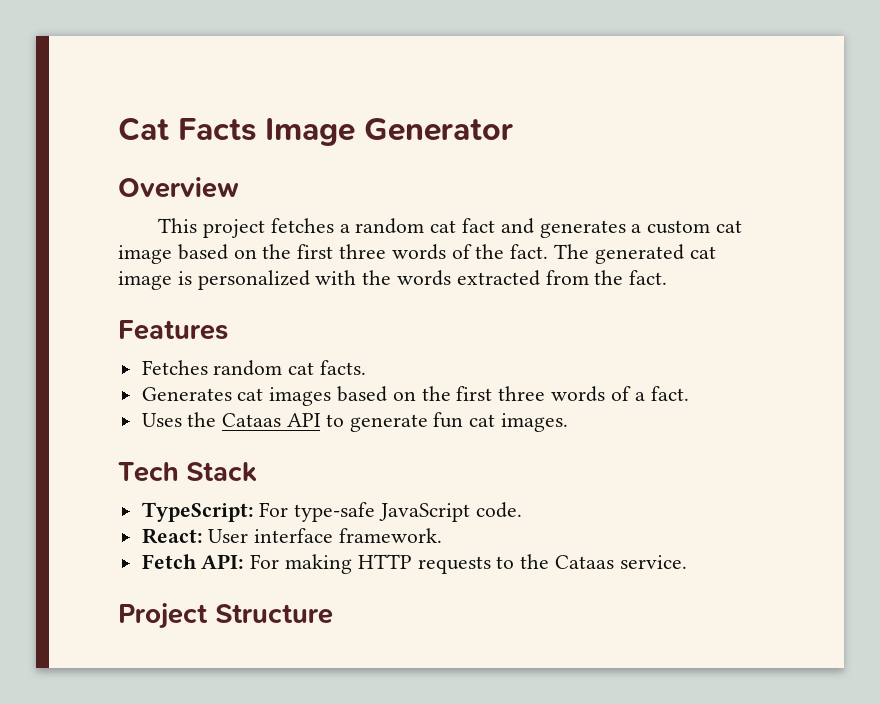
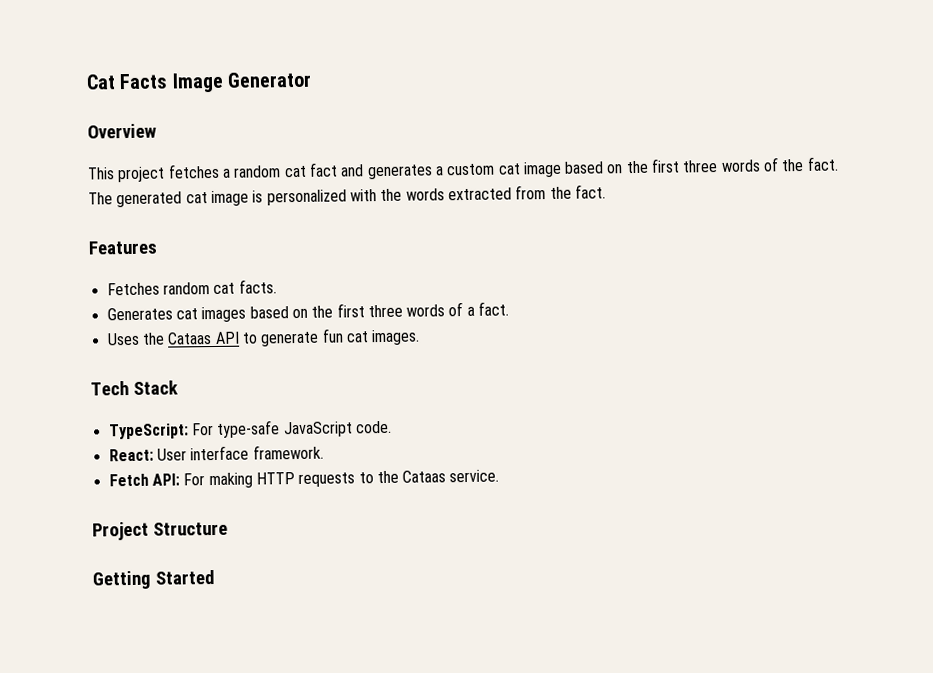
+ Getting Started

